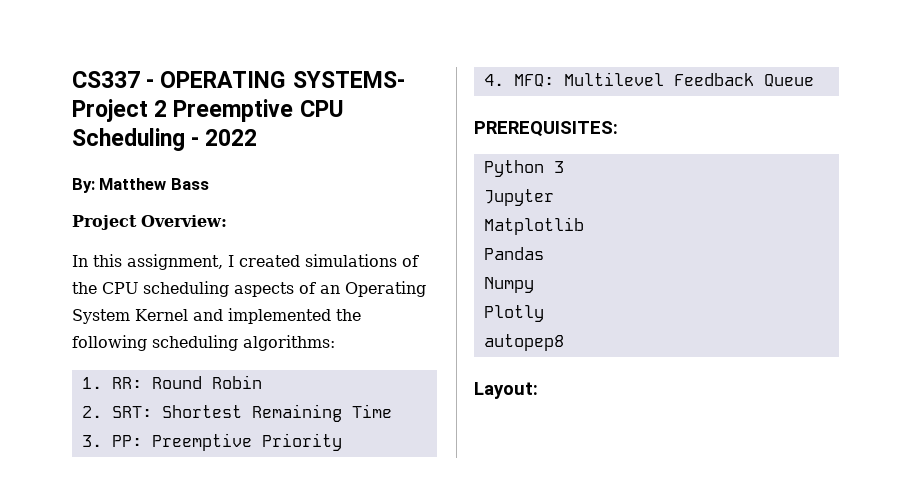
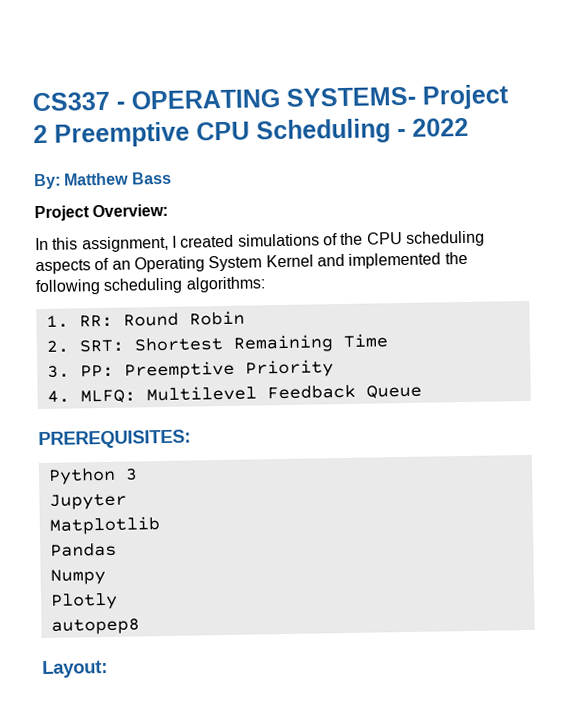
- 4. MFQ: Multilevel Feedback Queue
+ 4. MLFQ: Multilevel Feedback Queue

